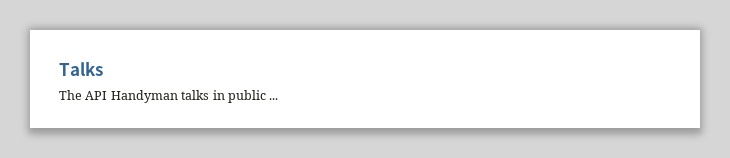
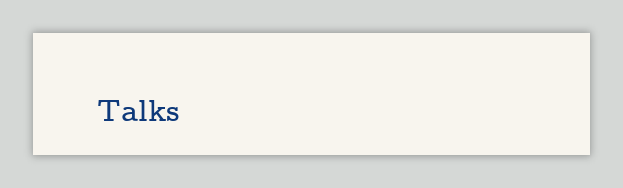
- The API Handyman talks in public ...

